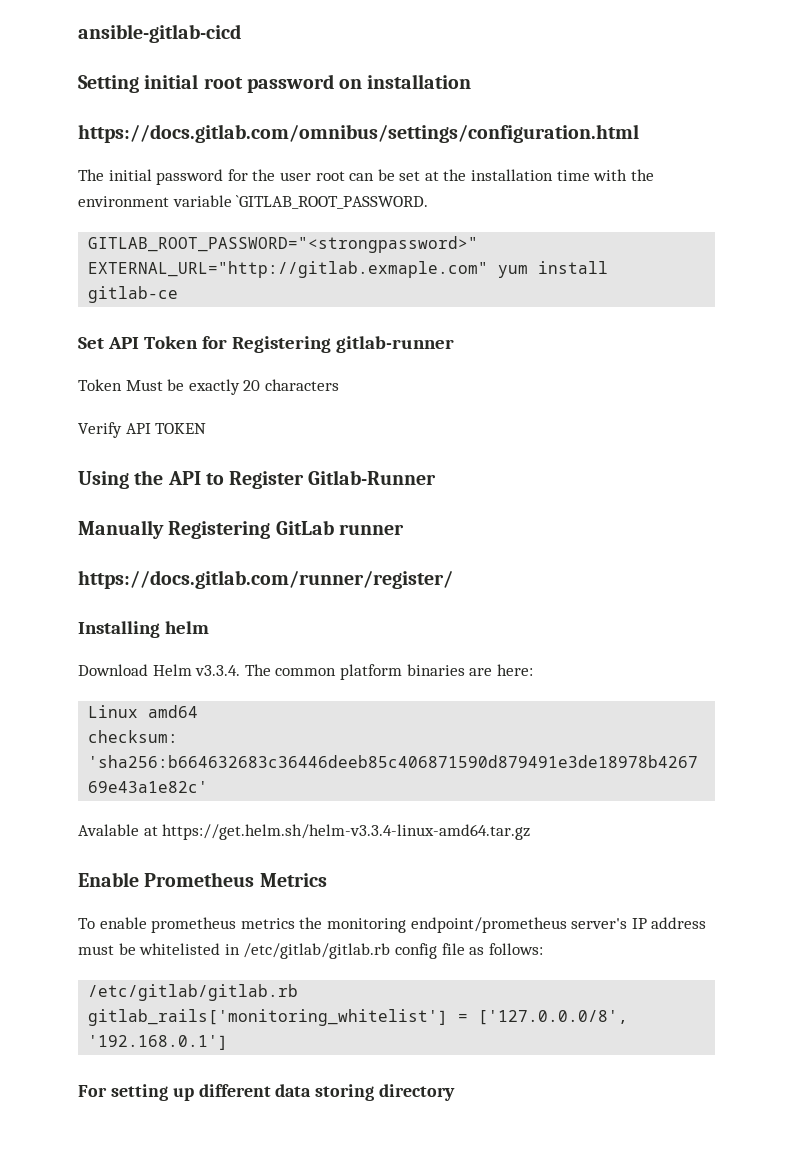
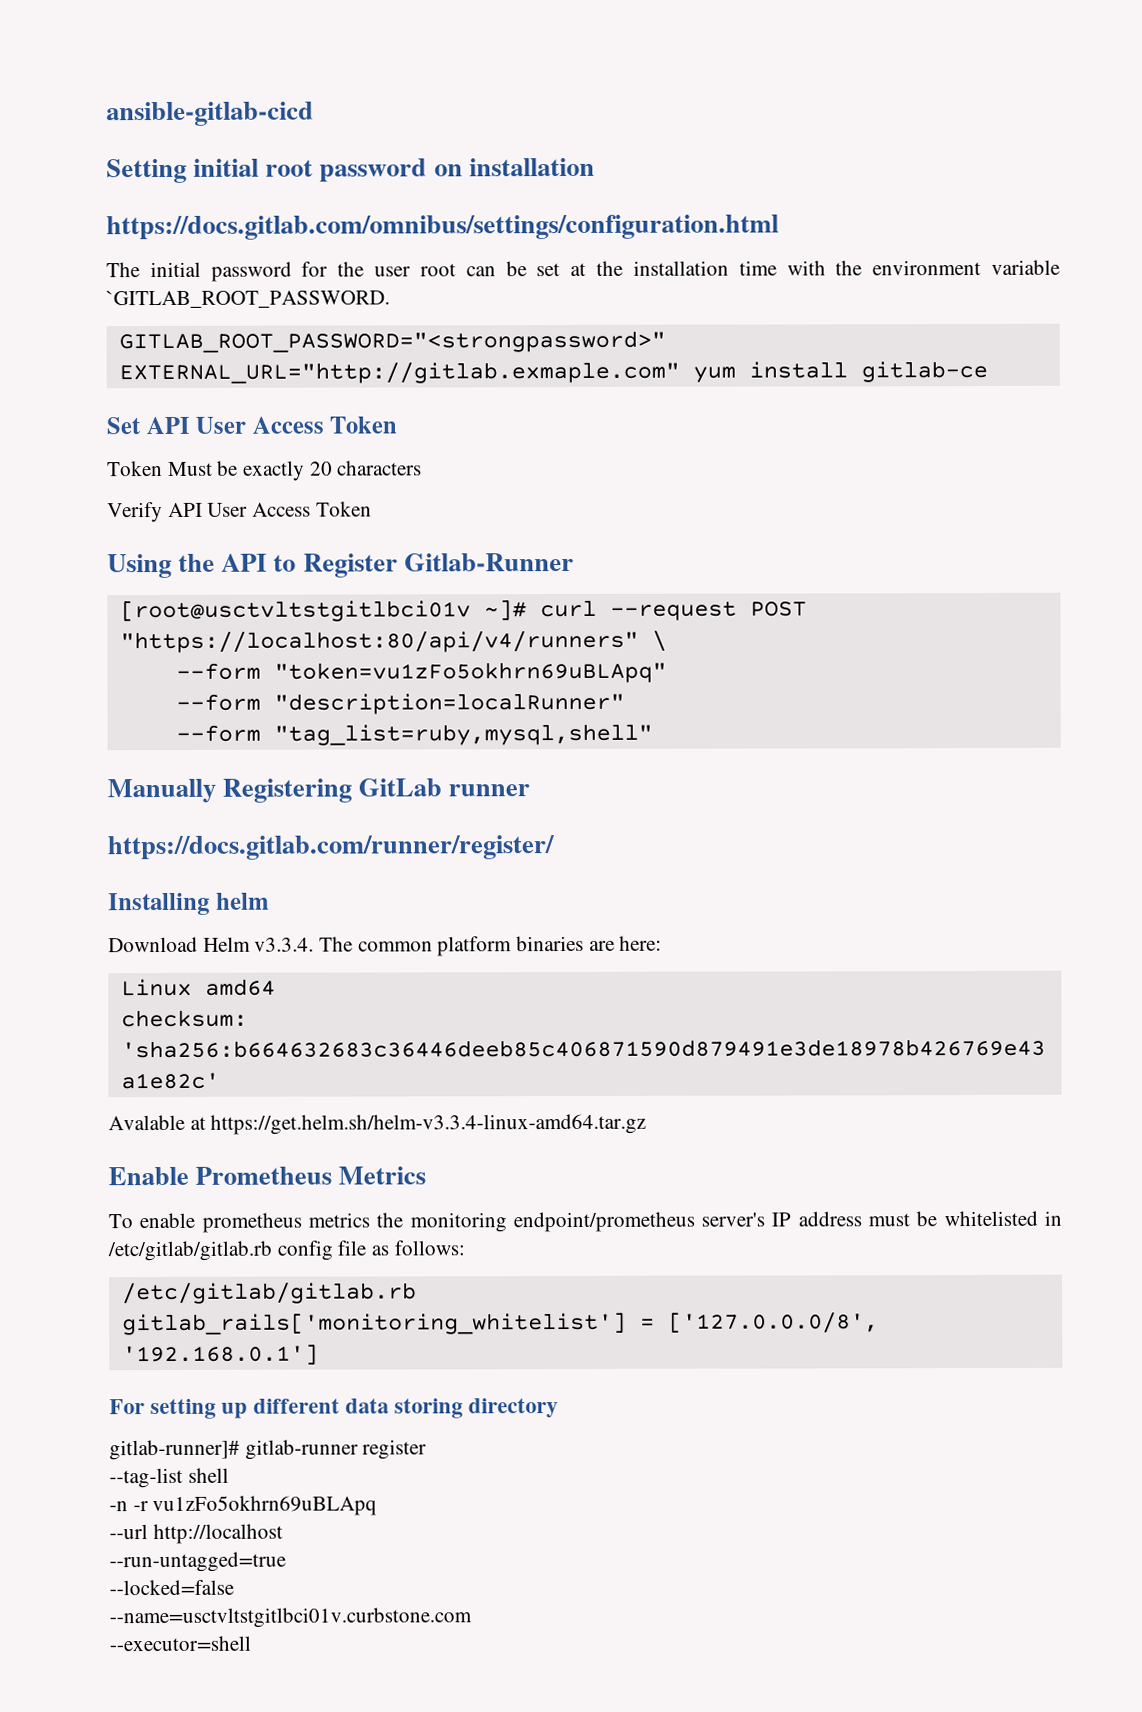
- Set API Token for Registering gitlab-runner
+ Set API User Access Token
- Verify API TOKEN
+ Verify API User Access Token
+ [root@usctvltstgitlbci01v ~]# curl --request POST "https://localhost:80/api/v4/runners" \
+ --form "token=vu1zFo5okhrn69uBLApq"
+ --form "description=localRunner"
+ --form "tag_list=ruby,mysql,shell"
+ gitlab-runner]# gitlab-runner register
+ --tag-list shell
+ -n -r vu1zFo5okhrn69uBLApq
+ --url http://localhost
+ --run-untagged=true
+ --locked=false
+ --name=usctvltstgitlbci01v.curbstone.com
+ --executor=shell

